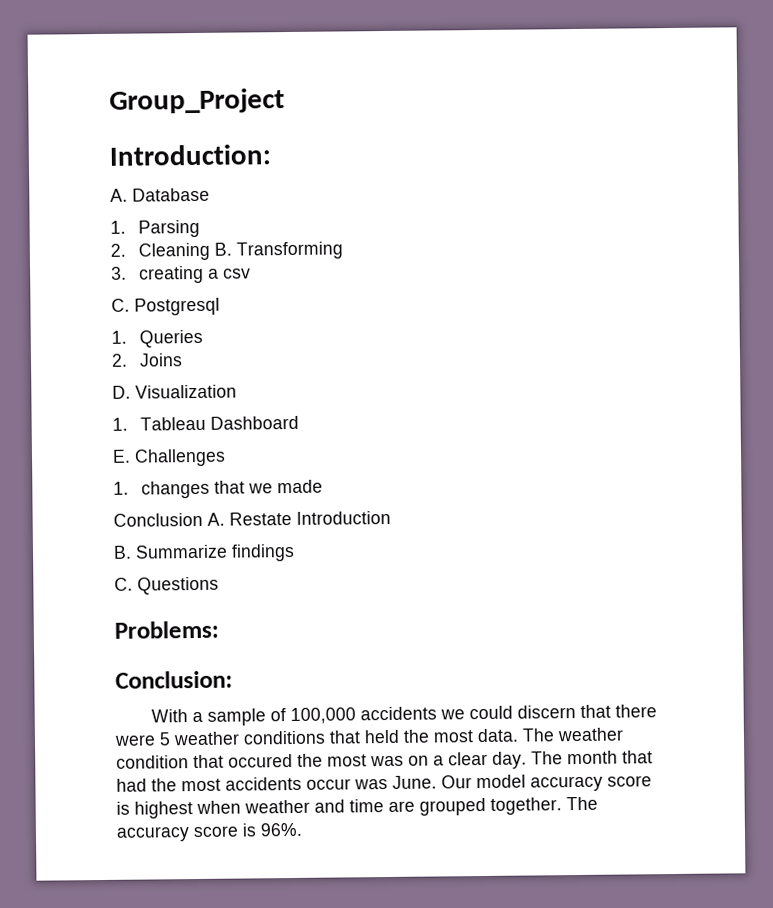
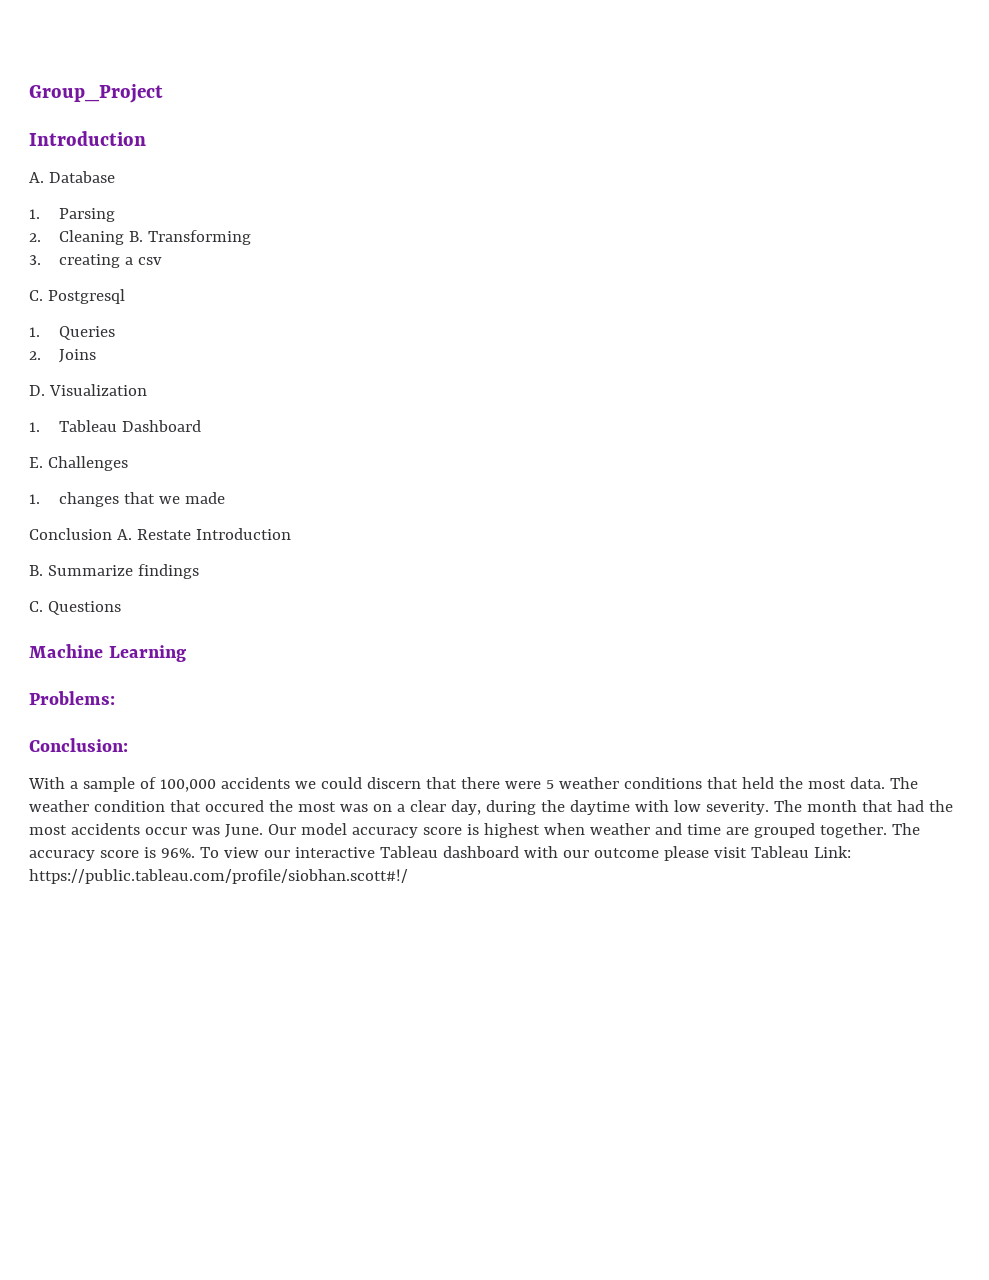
  Group_Project
- Introduction:
+ Introduction
+ Machine Learning
- The weather condition that occured the most was on a clear day.
+ The weather condition that occured the most was on a clear day, during the daytime with low severity.
+ To view our interactive Tableau dashboard with our outcome please visit Tableau Link: https://public.tableau.com/profile/siobhan.scott#!/

